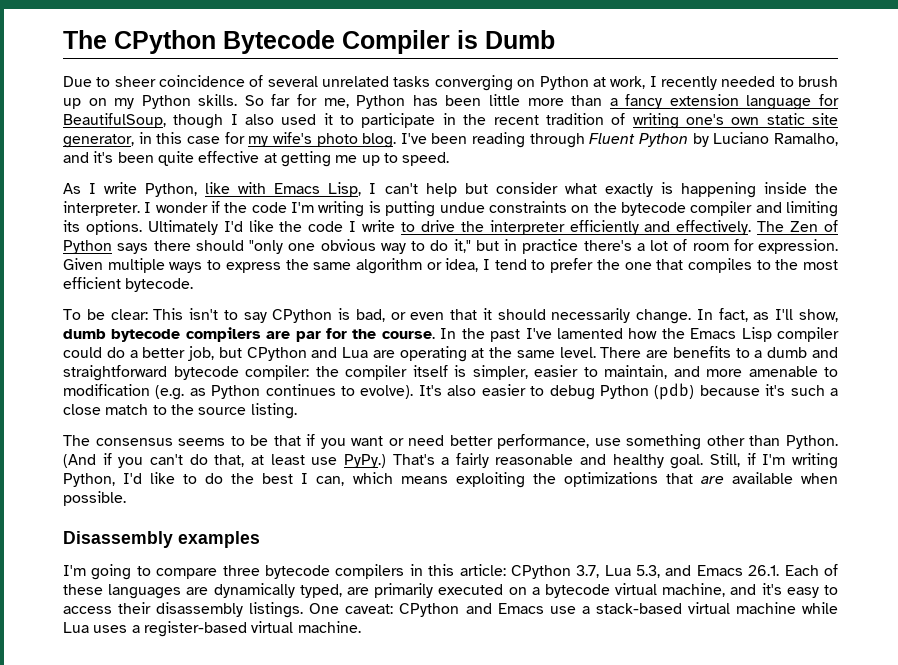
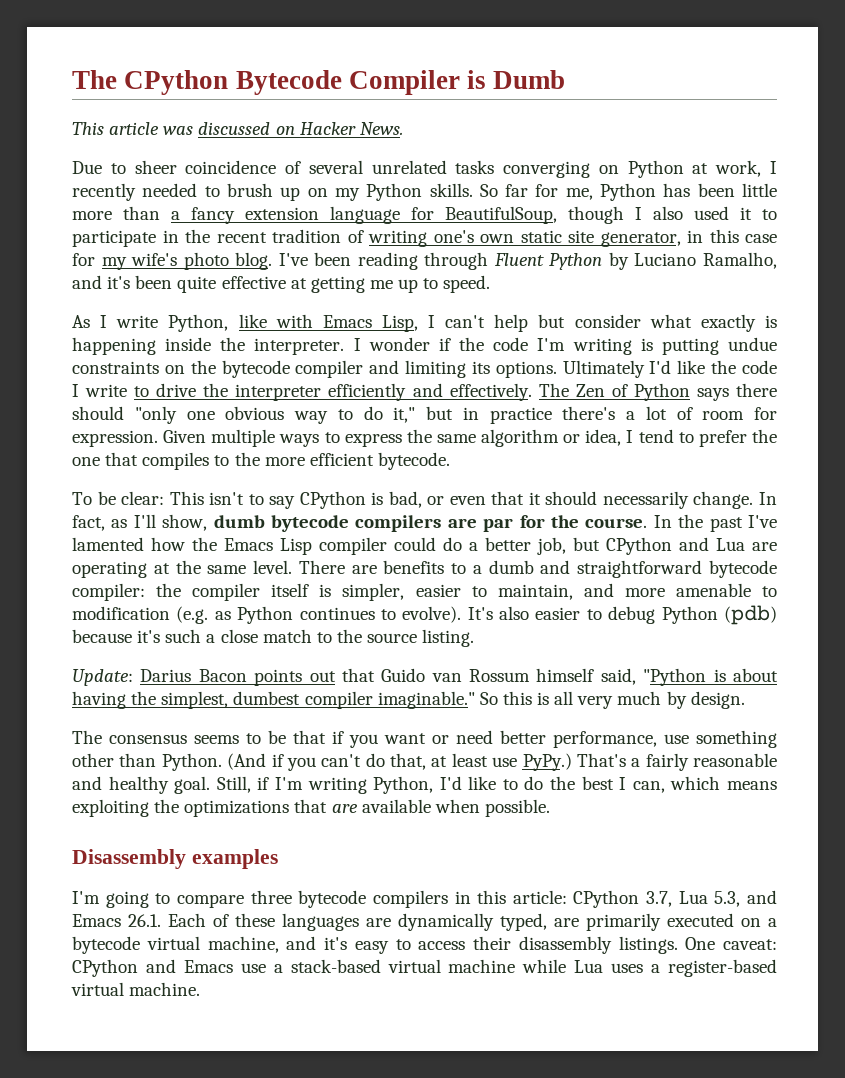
+ This article was discussed on Hacker News.
- Given multiple ways to express the same algorithm or idea, I tend to prefer the one that compiles to the most efficient bytecode.
+ Given multiple ways to express the same algorithm or idea, I tend to prefer the one that compiles to the more efficient bytecode.
+ Update: Darius Bacon points out that Guido van Rossum himself said, "Python is about having the simplest, dumbest compiler imaginable." So this is all very much by design.

